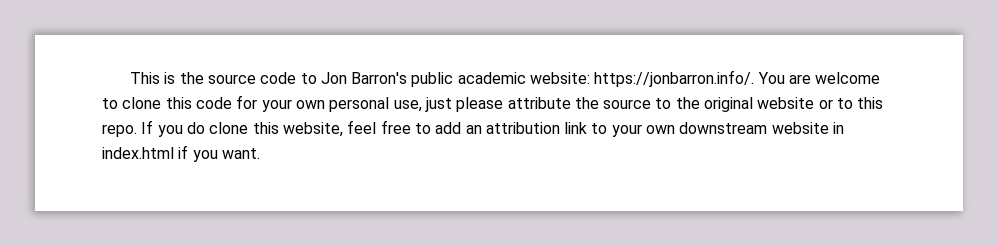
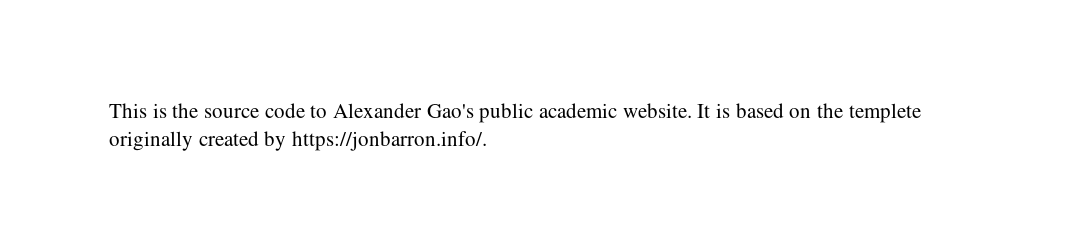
- This is the source code to Jon Barron's public academic website: https://jonbarron.info/. You are welcome to clone this code for your own personal use, just please attribute the source to the original website or to this repo. If you do clone this website, feel free to add an attribution link to your own downstream website in index.html if you want.
+ This is the source code to Alexander Gao's public academic website. It is based on the templete originally created by https://jonbarron.info/.

